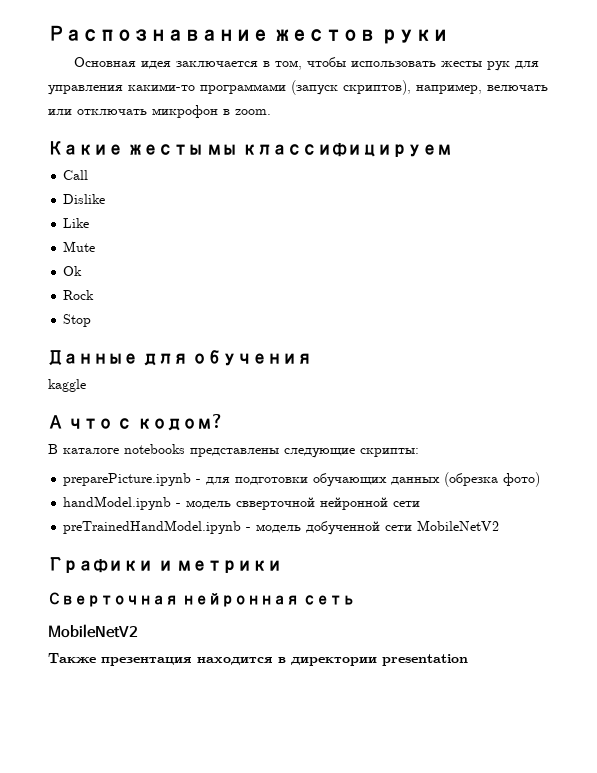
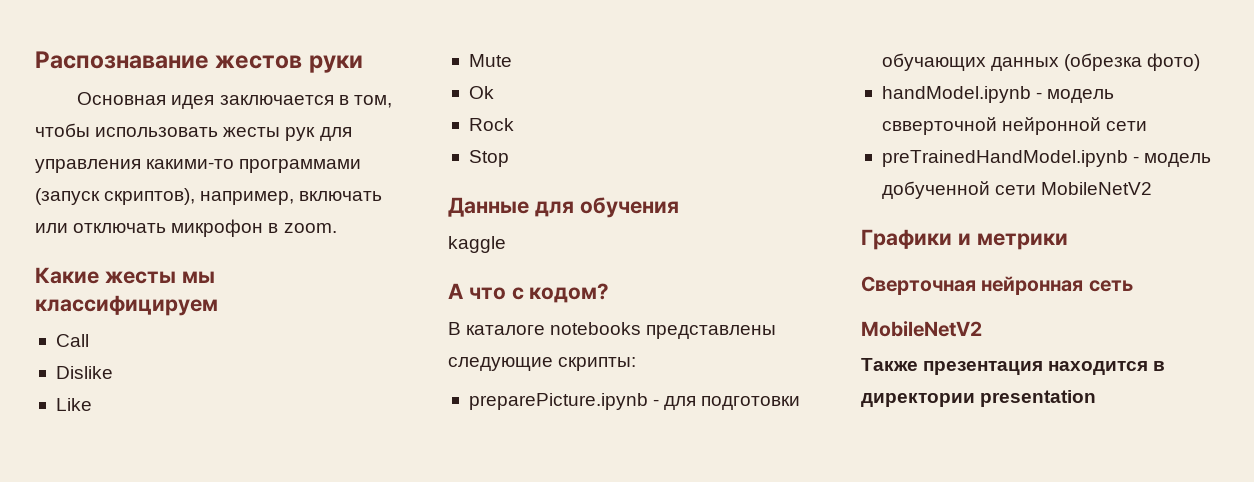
- Основная идея заключается в том, чтобы использовать жесты рук для управления какими-то программами (запуск скриптов), например, велючать или отключать микрофон в zoom.
+ Основная идея заключается в том, чтобы использовать жесты рук для управления какими-то программами (запуск скриптов), например, включать или отключать микрофон в zoom.

